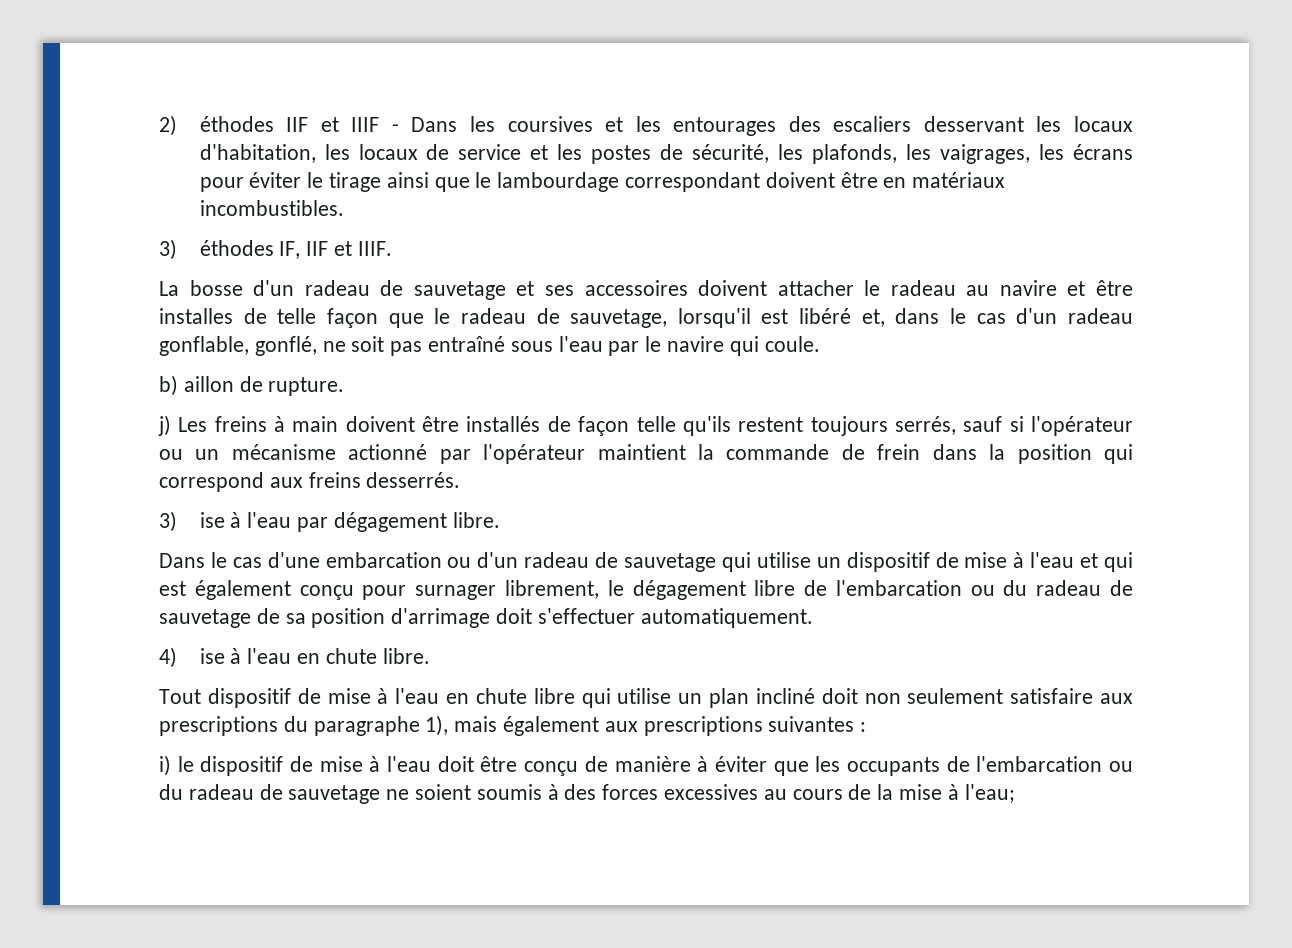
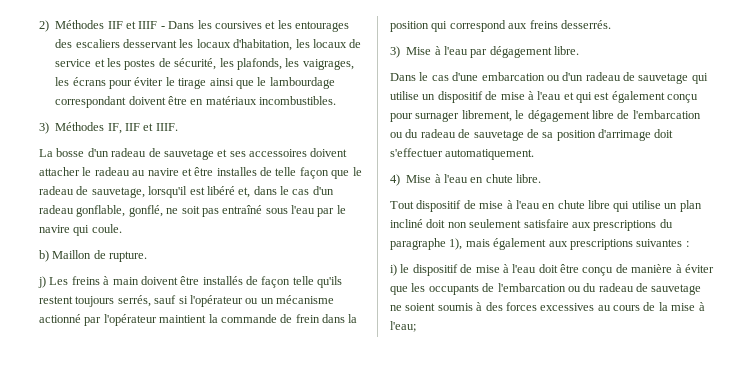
- 2) éthodes IIF et IIIF - Dans les coursives et les entourages des escaliers desservant les locaux d'habitation, les locaux de service et les postes de sécurité, les plafonds, les vaigrages, les écrans pour éviter le tirage ainsi que le lambourdage correspondant doivent être en matériaux incombustibles.
+ 2) Méthodes IIF et IIIF - Dans les coursives et les entourages des escaliers desservant les locaux d'habitation, les locaux de service et les postes de sécurité, les plafonds, les vaigrages, les écrans pour éviter le tirage ainsi que le lambourdage correspondant doivent être en matériaux incombustibles.
- 3) éthodes IF, IIF et IIIF.
+ 3) Méthodes IF, IIF et IIIF.
- b) aillon de rupture.
+ b) Maillon de rupture.
- 3) ise à l'eau par dégagement libre.
+ 3) Mise à l'eau par dégagement libre.
- 4) ise à l'eau en chute libre.
+ 4) Mise à l'eau en chute libre.

